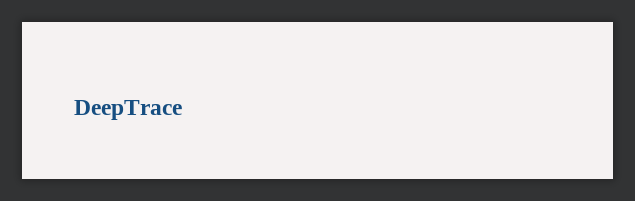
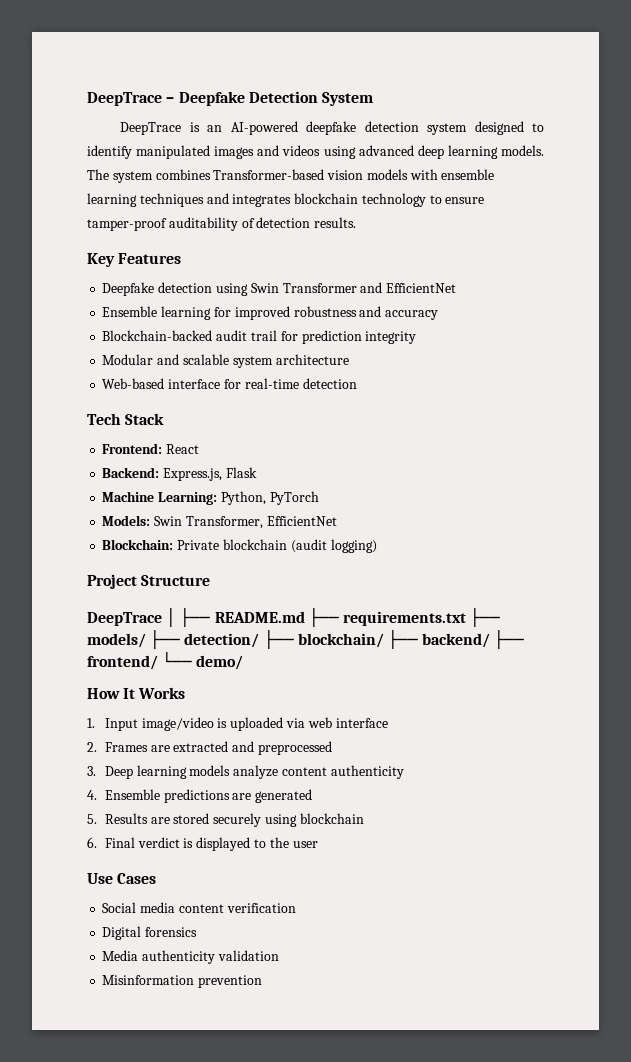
- DeepTrace
+ DeepTrace – Deepfake Detection System
+ DeepTrace is an AI-powered deepfake detection system designed to identify manipulated images and videos using advanced deep learning models. The system combines Transformer-based vision models with ensemble learning techniques and integrates blockchain technology to ensure tamper-proof auditability of detection results.
+ Key Features
+ Deepfake detection using Swin Transformer and EfficientNet
+ Ensemble learning for improved robustness and accuracy
+ Blockchain-backed audit trail for prediction integrity
+ Modular and scalable system architecture
+ Web-based interface for real-time detection
+ Tech Stack
+ Frontend: React
+ Backend: Express.js, Flask
+ Machine Learning: Python, PyTorch
+ Models: Swin Transformer, EfficientNet
+ Blockchain: Private blockchain (audit logging)
+ Project Structure
+ DeepTrace │ ├── README.md ├── requirements.txt ├── models/ ├── detection/ ├── blockchain/ ├── backend/ ├── frontend/ └── demo/
+ How It Works
+ 1. Input image/video is uploaded via web interface
+ 2. Frames are extracted and preprocessed
+ 3. Deep learning models analyze content authenticity
+ 4. Ensemble predictions are generated
+ 5. Results are stored securely using blockchain
+ 6. Final verdict is displayed to the user
+ Use Cases
+ Social media content verification
+ Digital forensics
+ Media authenticity validation
+ Misinformation prevention

